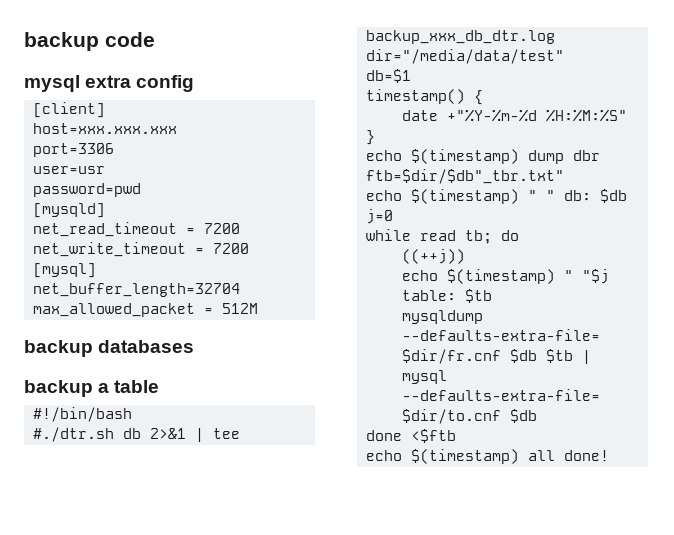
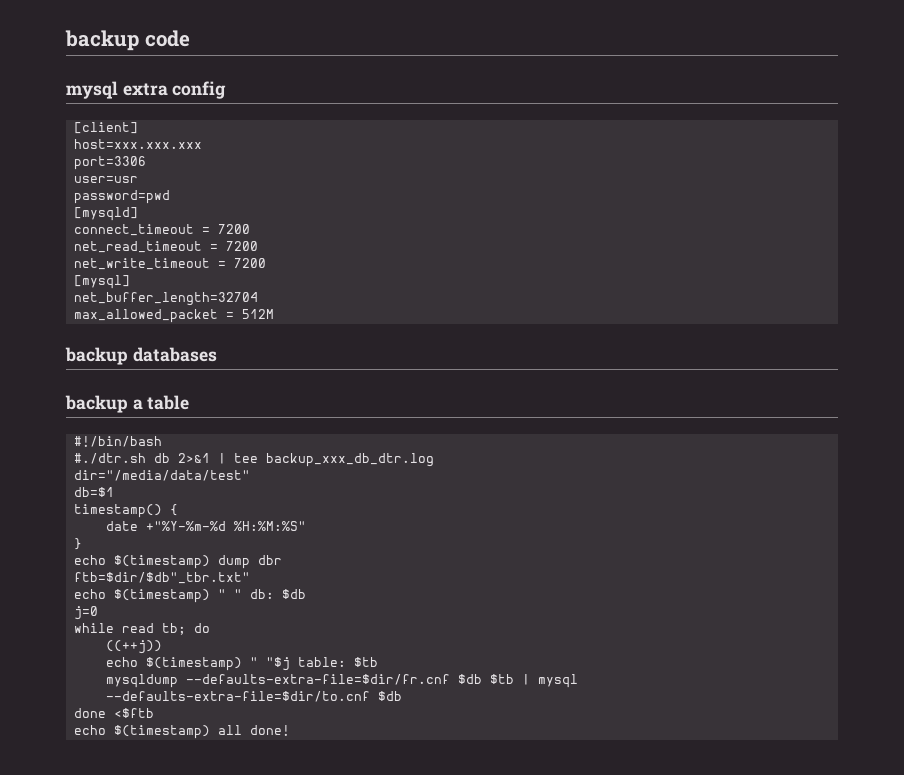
+ connect_timeout = 7200

